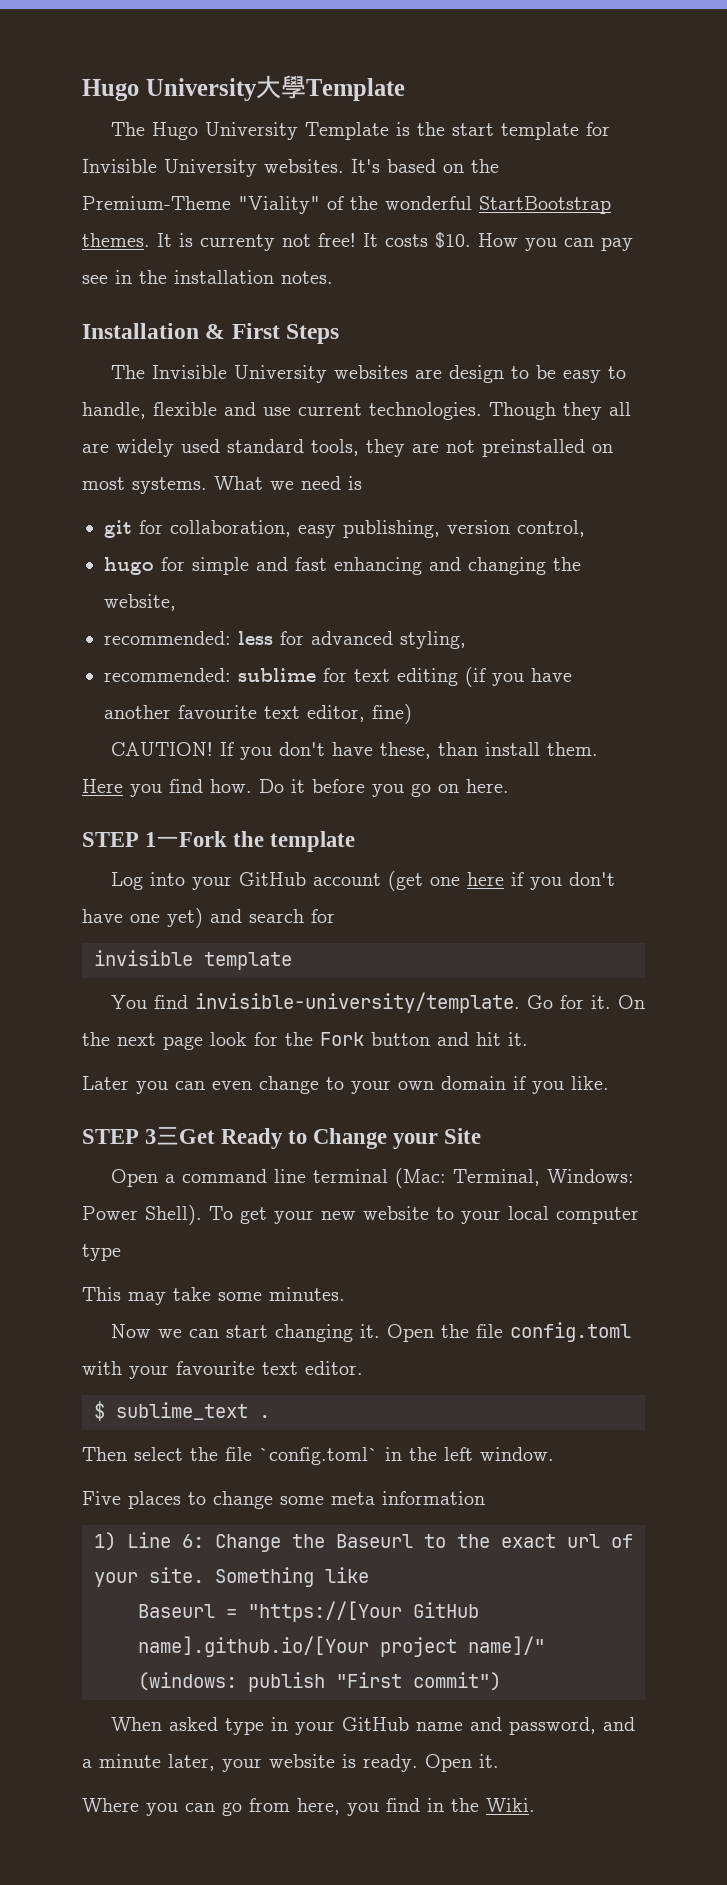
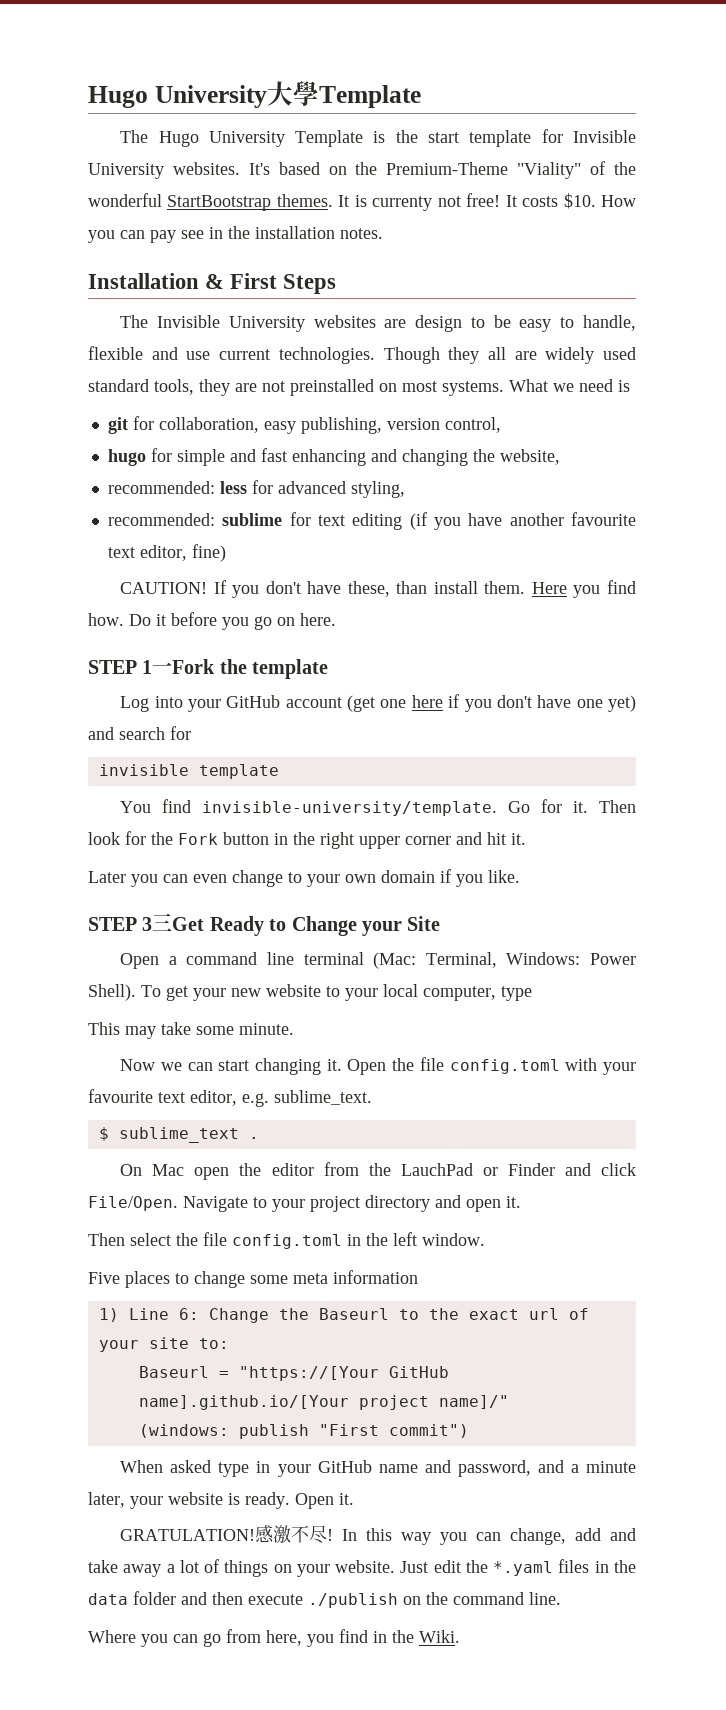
- On the next page look for the Fork button and hit it.
+ Then look for the Fork button in the right upper corner and hit it.
- To get your new website to your local computer type
+ To get your new website to your local computer, type
- This may take some minutes.
+ This may take some minute.
- Open the file config.toml with your favourite text editor.
+ Open the file config.toml with your favourite text editor, e.g. sublime_text.
+ On Mac open the editor from the LauchPad or Finder and click File/Open. Navigate to your project directory and open it.
- Then select the file `config.toml` in the left window.
+ Then select the file config.toml in the left window.
- 1) Line 6: Change the Baseurl to the exact url of your site. Something like
+ 1) Line 6: Change the Baseurl to the exact url of your site to:
+ GRATULATION!感激不尽! In this way you can change, add and take away a lot of things on your website. Just edit the *.yaml files in the data folder and then execute ./publish on the command line.

